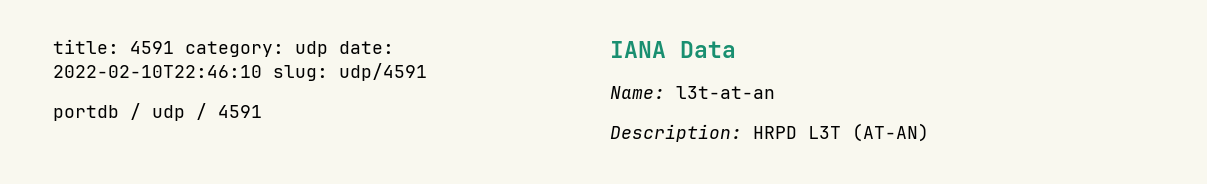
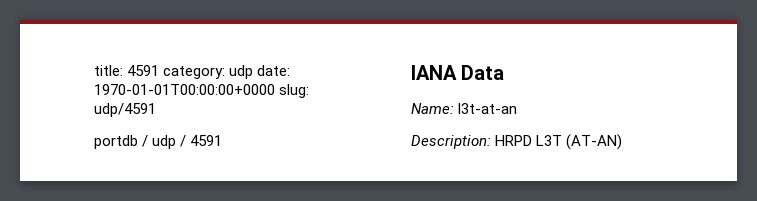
- title: 4591 category: udp date: 2022-02-10T22:46:10 slug: udp/4591
+ title: 4591 category: udp date: 1970-01-01T00:00:00+0000 slug: udp/4591

